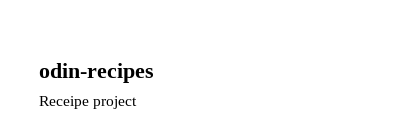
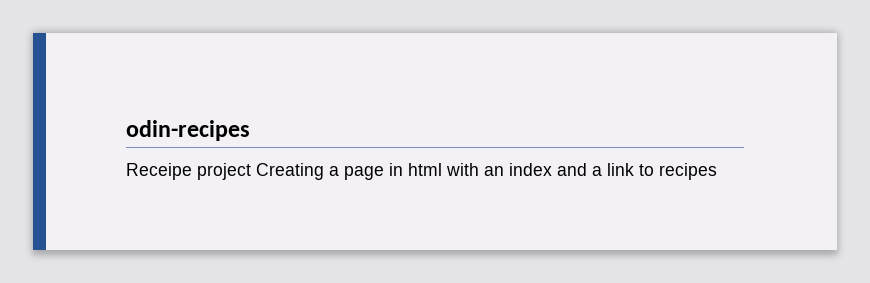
- Receipe project
+ Receipe project Creating a page in html with an index and a link to recipes

